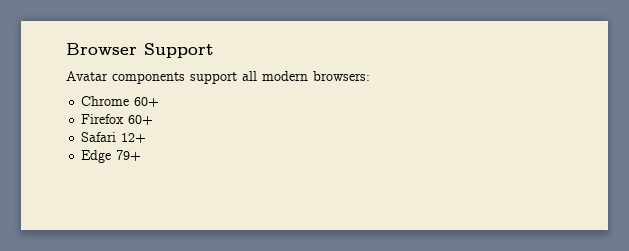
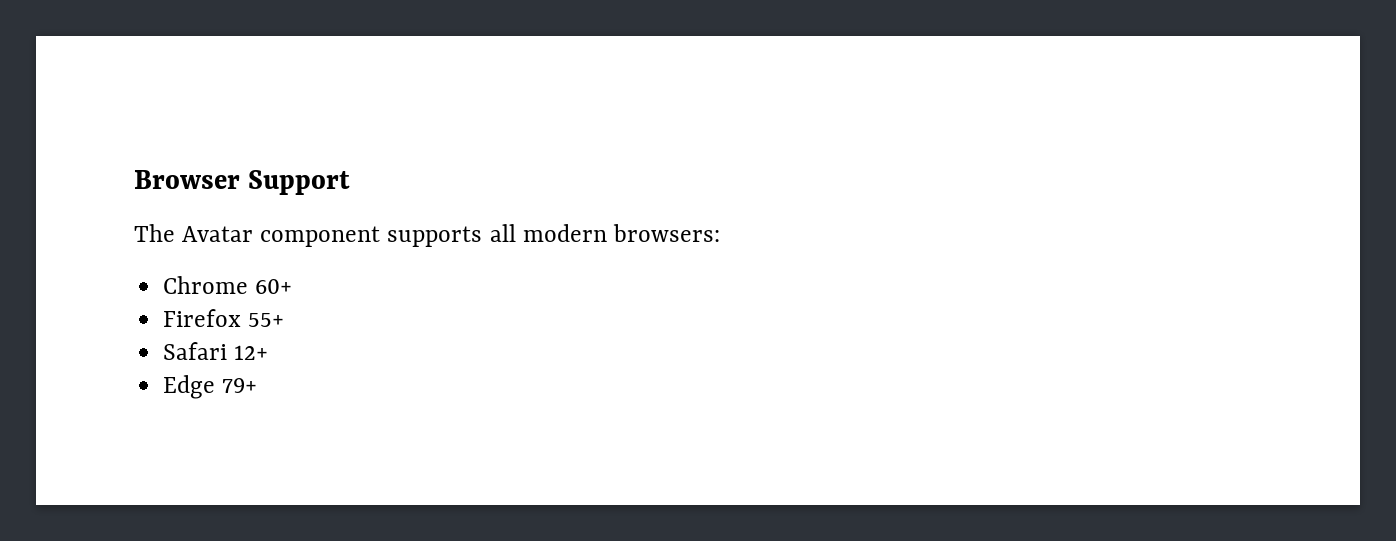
- Avatar components support all modern browsers:
+ The Avatar component supports all modern browsers:
- Firefox 60+
+ Firefox 55+

